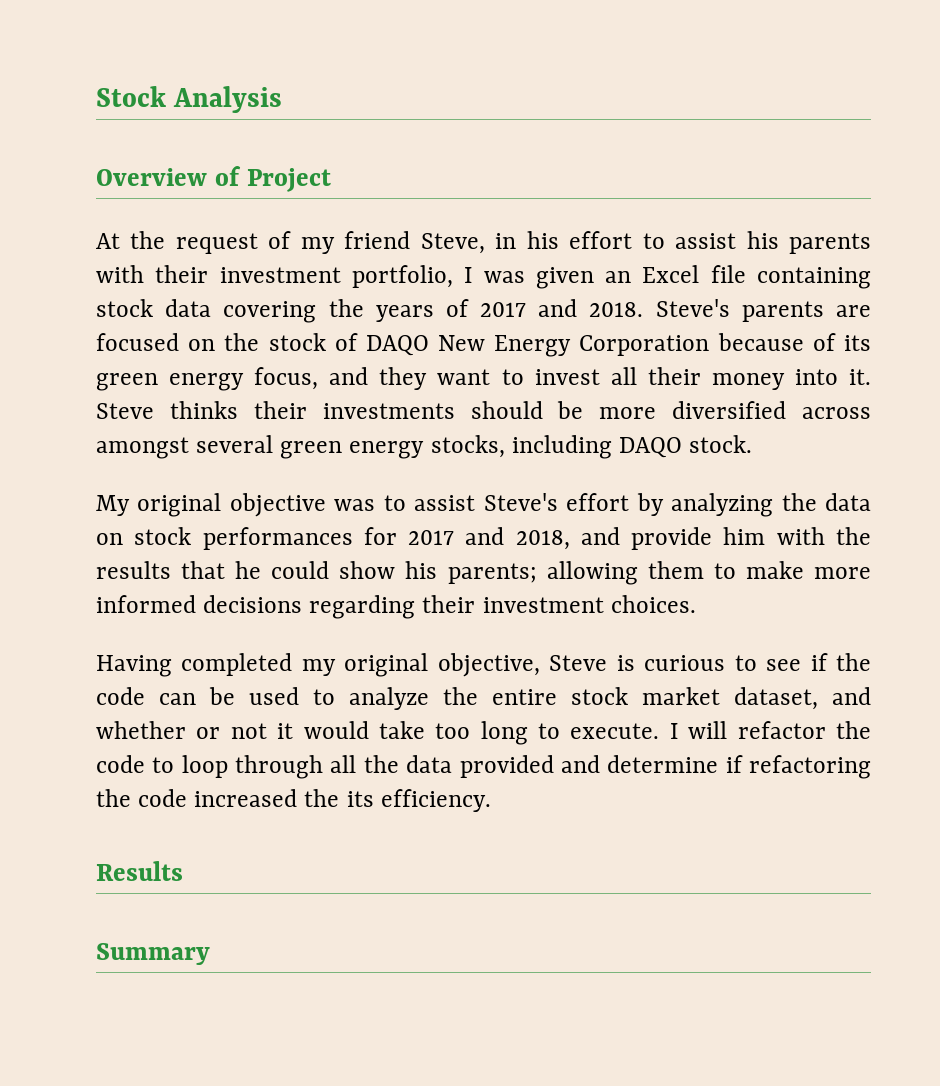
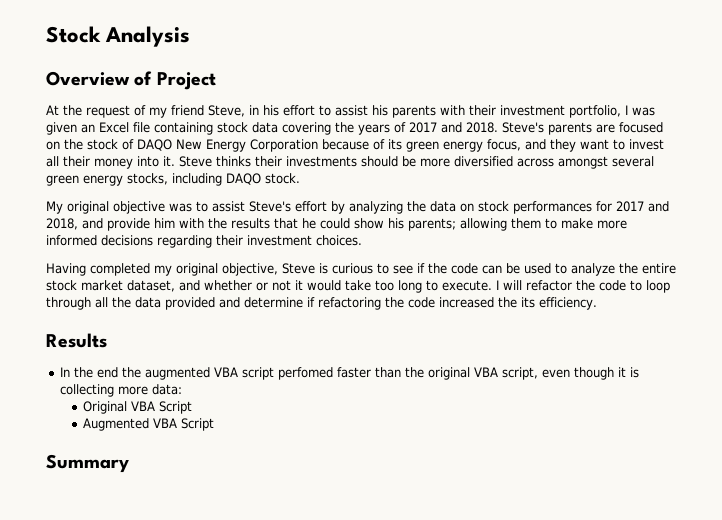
+ In the end the augmented VBA script perfomed faster than the original VBA script, even though it is collecting more data:
+ Original VBA Script
+ Augmented VBA Script

